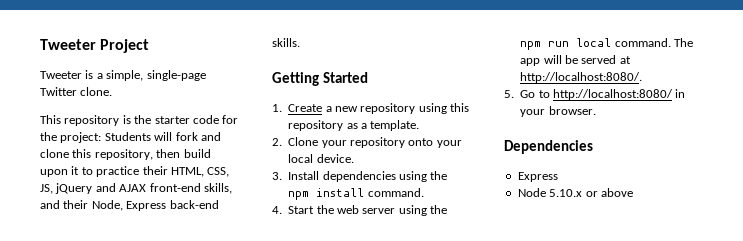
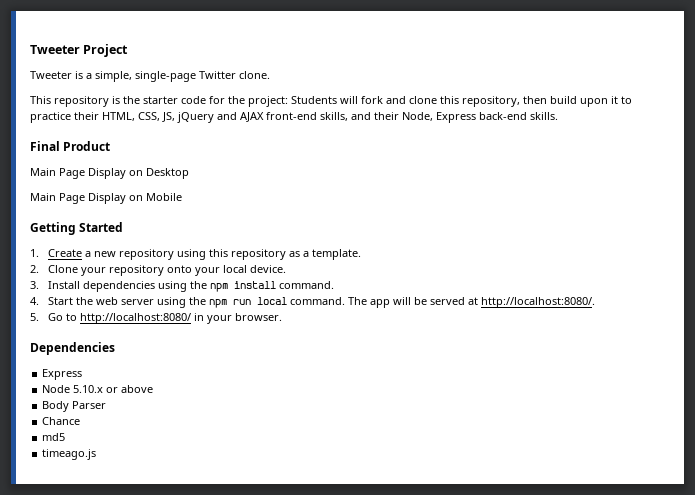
+ Final Product
+ Main Page Display on Desktop
+ Main Page Display on Mobile
+ Body Parser
+ Chance
+ md5
+ timeago.js

